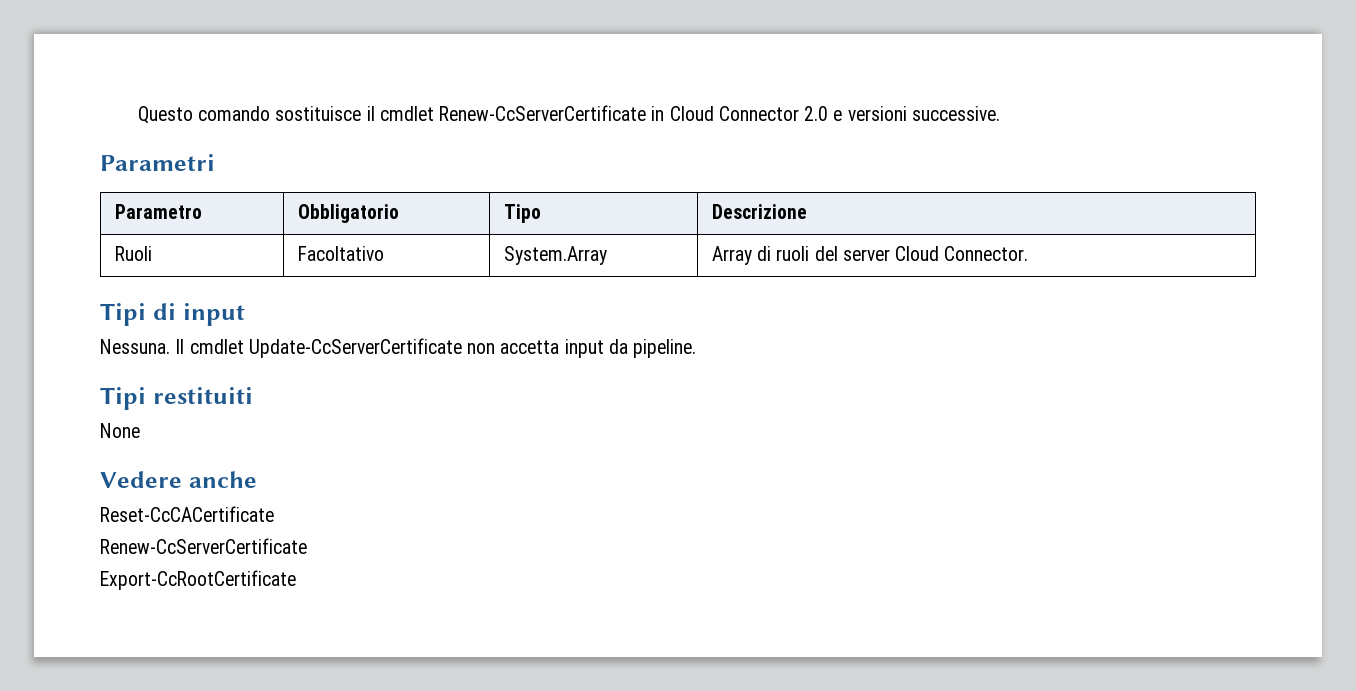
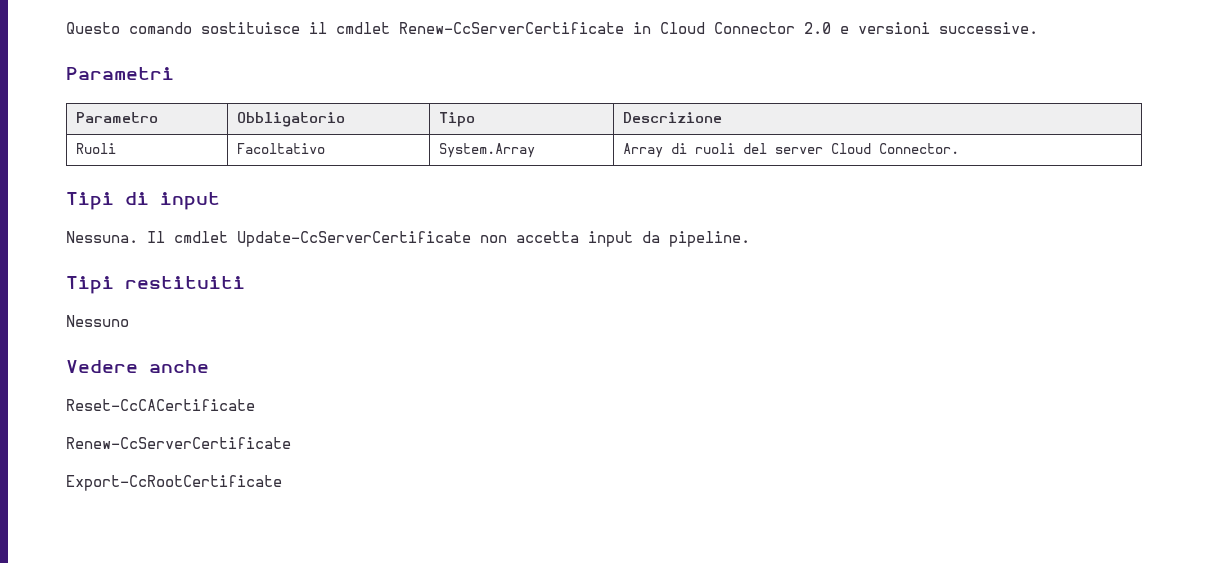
- None
+ Nessuno

